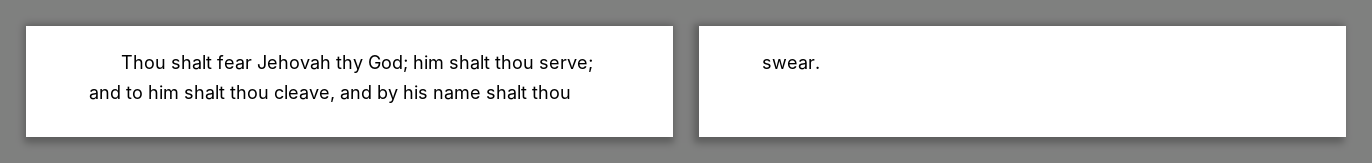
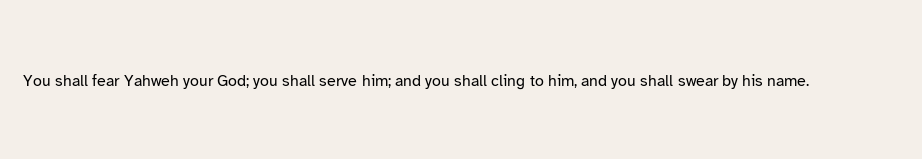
- Thou shalt fear Jehovah thy God; him shalt thou serve; and to him shalt thou cleave, and by his name shalt thou swear.
+ You shall fear Yahweh your God; you shall serve him; and you shall cling to him, and you shall swear by his name.

